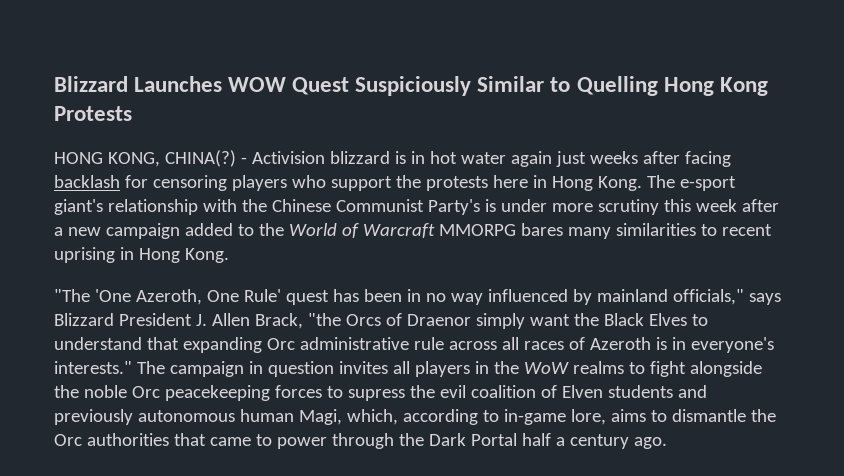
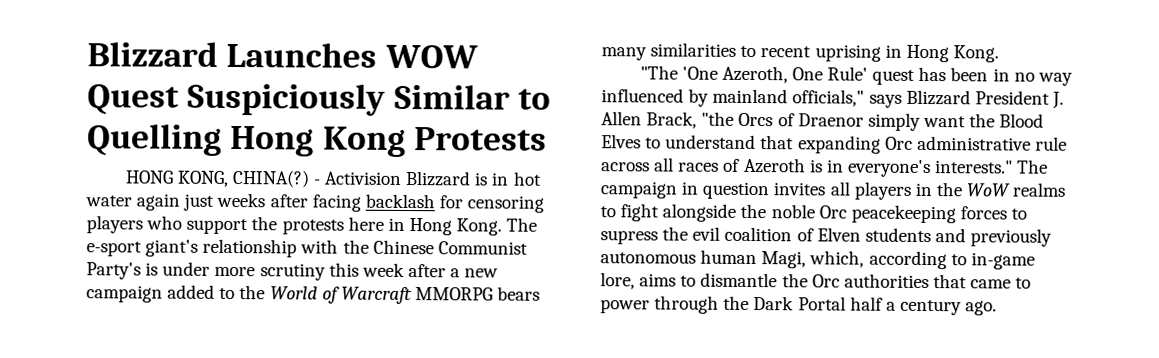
- - Activision blizzard is in hot water again just weeks after facing backlash for censoring players who support the protests here in Hong Kong.
+ - Activision Blizzard is in hot water again just weeks after facing backlash for censoring players who support the protests here in Hong Kong.
- The e-sport giant's relationship with the Chinese Communist Party's is under more scrutiny this week after a new campaign added to the World of Warcraft MMORPG bares many similarities to recent uprising in Hong Kong.
+ The e-sport giant's relationship with the Chinese Communist Party's is under more scrutiny this week after a new campaign added to the World of Warcraft MMORPG bears many similarities to recent uprising in Hong Kong.
- "The 'One Azeroth, One Rule' quest has been in no way influenced by mainland officials," says Blizzard President J. Allen Brack, "the Orcs of Draenor simply want the Black Elves to understand that expanding Orc administrative rule across all races of Azeroth is in everyone's interests."
+ "The 'One Azeroth, One Rule' quest has been in no way influenced by mainland officials," says Blizzard President J. Allen Brack, "the Orcs of Draenor simply want the Blood Elves to understand that expanding Orc administrative rule across all races of Azeroth is in everyone's interests."

